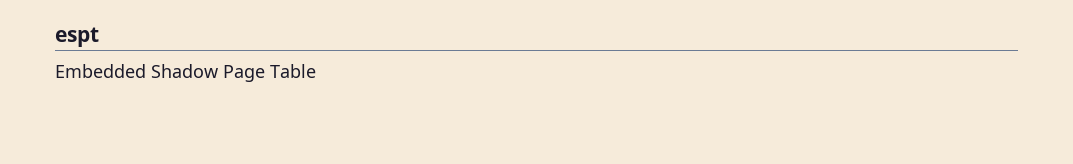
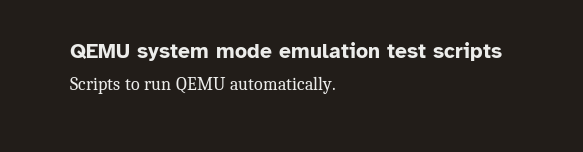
- espt
- Embedded Shadow Page Table
+ QEMU system mode emulation test scripts
+ Scripts to run QEMU automatically.

